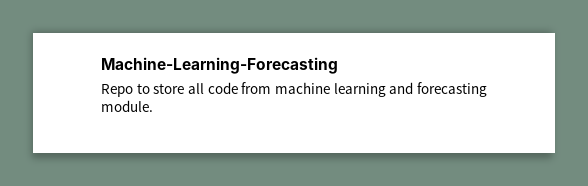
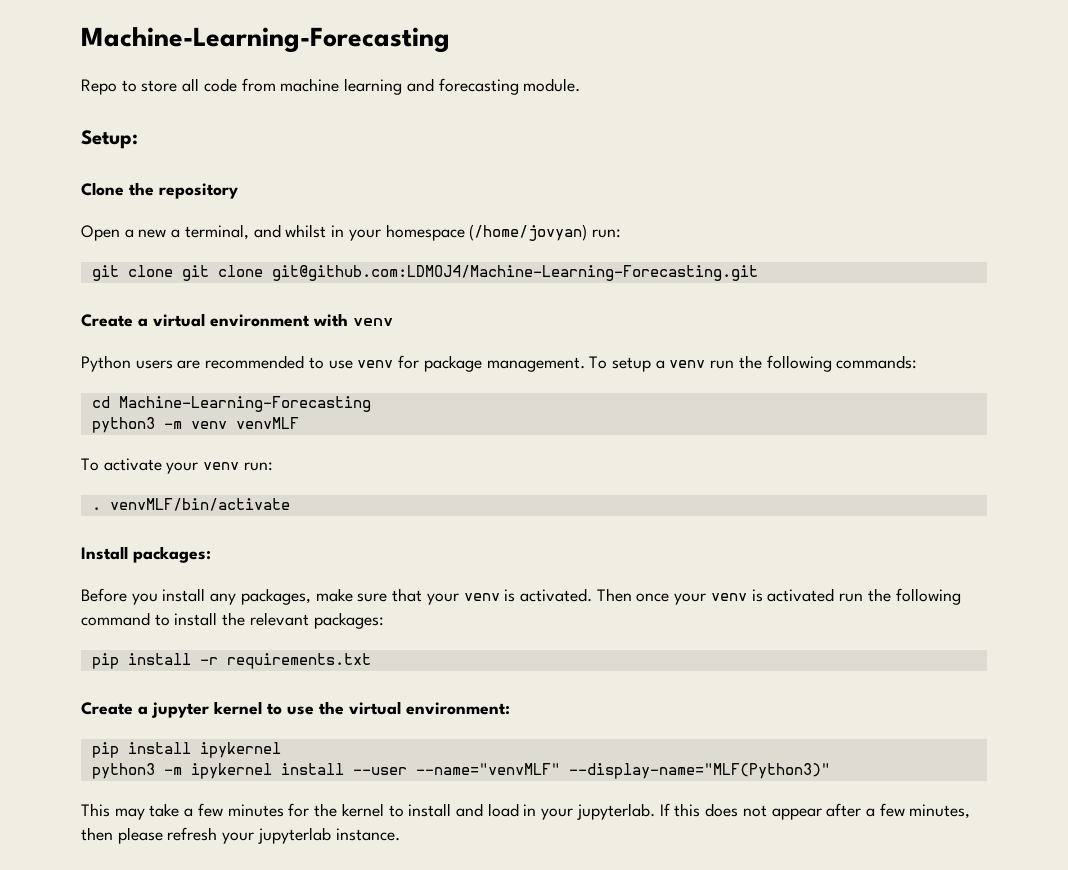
+ Setup:
+ Clone the repository
+ Open a new a terminal, and whilst in your homespace (/home/jovyan) run:
+ git clone git clone git@github.com:LDMOJ4/Machine-Learning-Forecasting.git
+ Create a virtual environment with venv
+ Python users are recommended to use venv for package management. To setup a venv run the following commands:
+ cd Machine-Learning-Forecasting
+ python3 -m venv venvMLF
+ To activate your venv run:
+ . venvMLF/bin/activate
+ Install packages:
+ Before you install any packages, make sure that your venv is activated. Then once your venv is activated run the following command to install the relevant packages:
+ pip install -r requirements.txt
+ Create a jupyter kernel to use the virtual environment:
+ pip install ipykernel
+ python3 -m ipykernel install --user --name="venvMLF" --display-name="MLF(Python3)"
+ This may take a few minutes for the kernel to install and load in your jupyterlab. If this does not appear after a few minutes, then please refresh your jupyterlab instance.

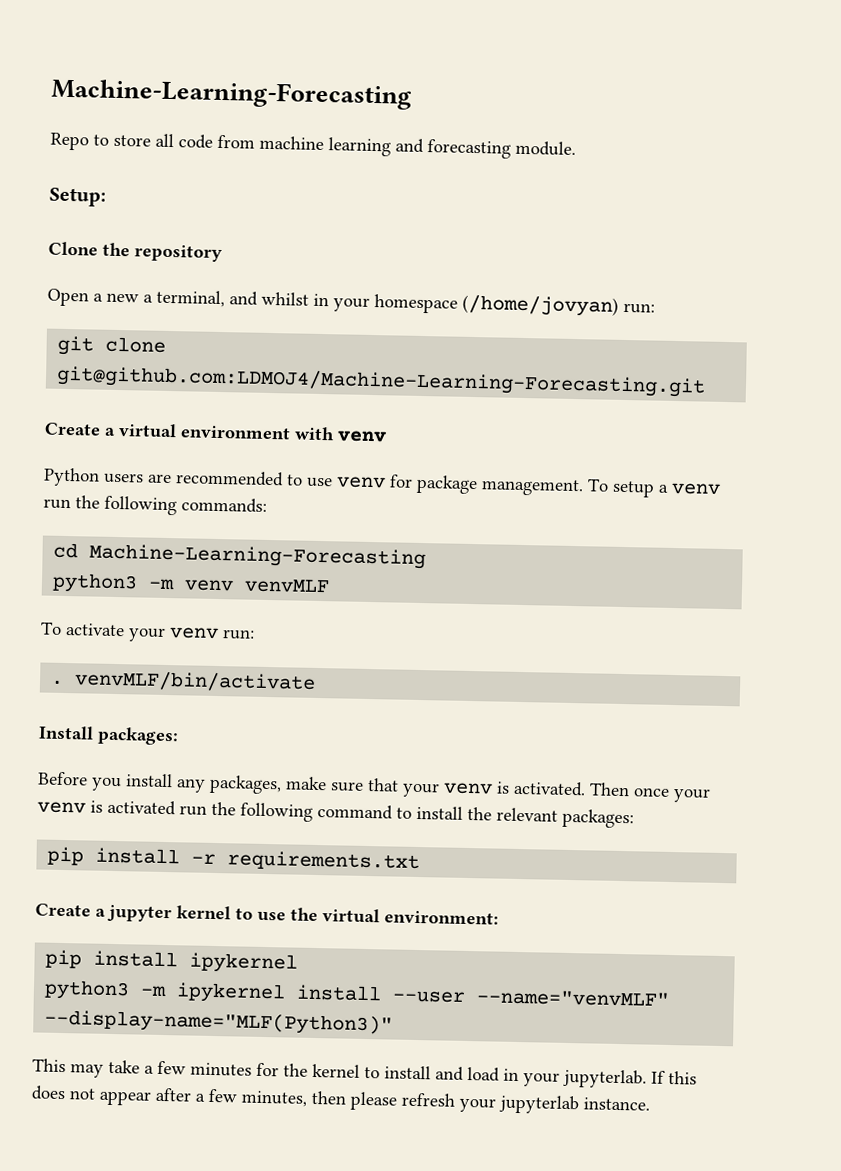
- git clone git clone git@github.com:LDMOJ4/Machine-Learning-Forecasting.git
+ git clone git@github.com:LDMOJ4/Machine-Learning-Forecasting.git

